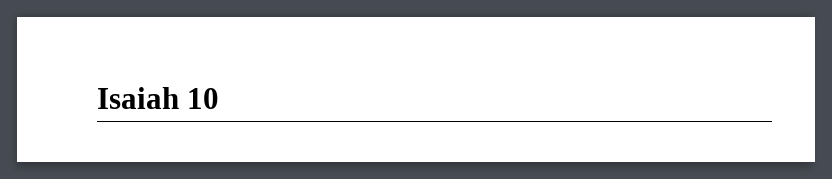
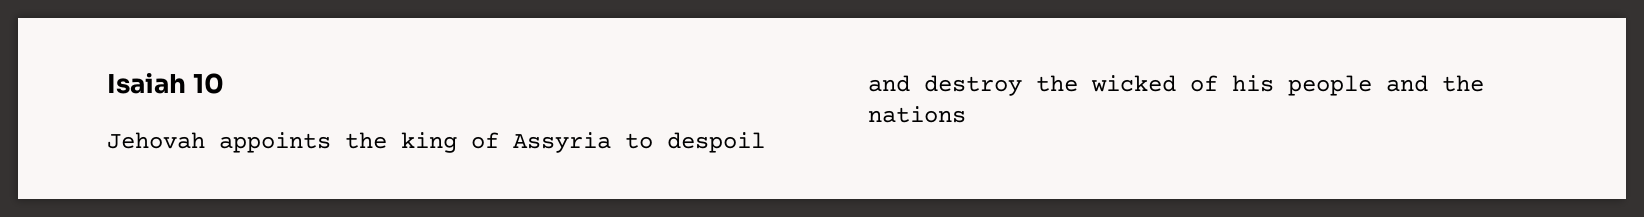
+ Jehovah appoints the king of Assyria to despoil and destroy the wicked of his people and the nations

